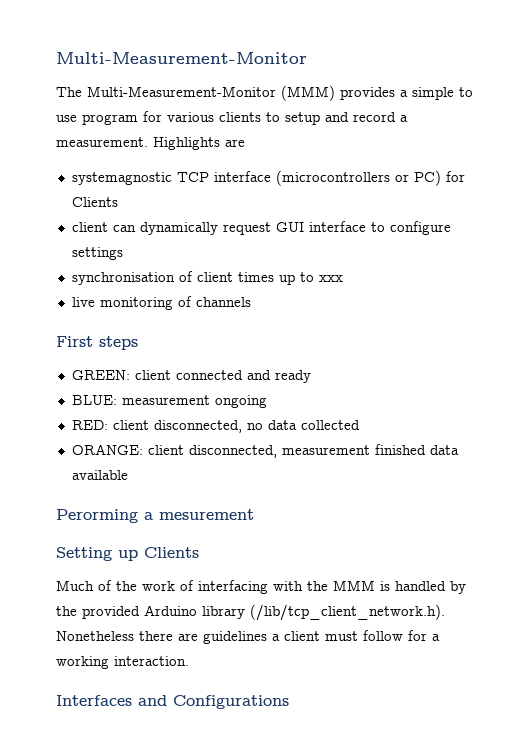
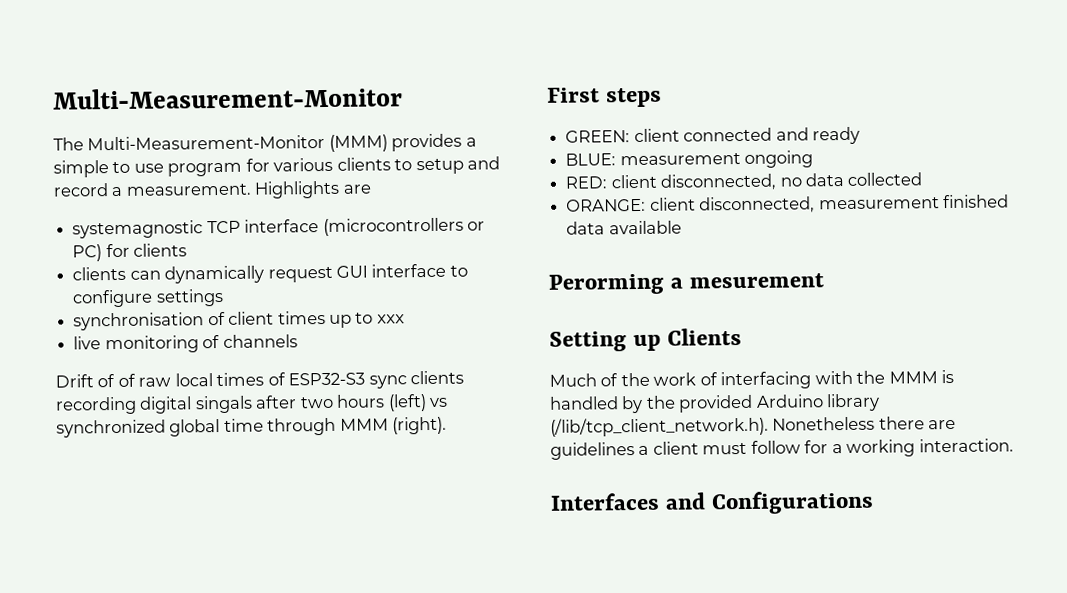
- systemagnostic TCP interface (microcontrollers or PC) for Clients
- client can dynamically request GUI interface to configure settings
+ systemagnostic TCP interface (microcontrollers or PC) for clients
+ clients can dynamically request GUI interface to configure settings
+ Drift of of raw local times of ESP32-S3 sync clients recording digital singals after two hours (left) vs synchronized global time through MMM (right).

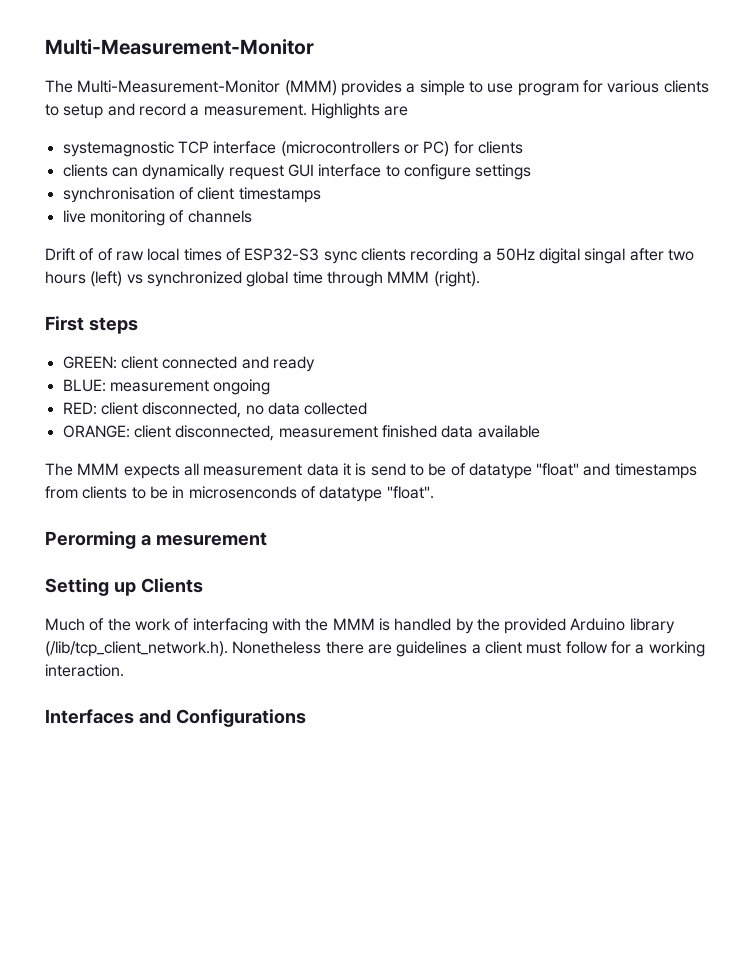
- synchronisation of client times up to xxx
+ synchronisation of client timestamps
- Drift of of raw local times of ESP32-S3 sync clients recording digital singals after two hours (left) vs synchronized global time through MMM (right).
+ Drift of of raw local times of ESP32-S3 sync clients recording a 50Hz digital singal after two hours (left) vs synchronized global time through MMM (right).
+ The MMM expects all measurement data it is send to be of datatype "float" and timestamps from clients to be in microsenconds of datatype "float".

